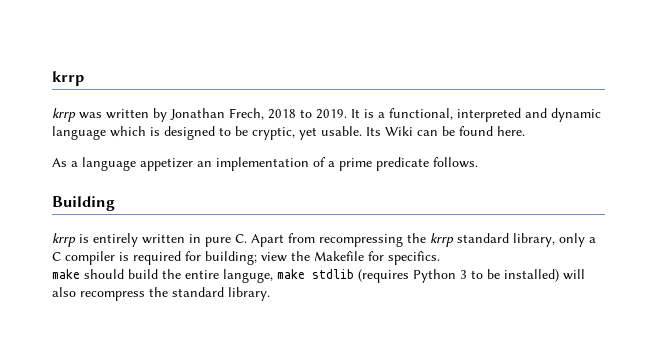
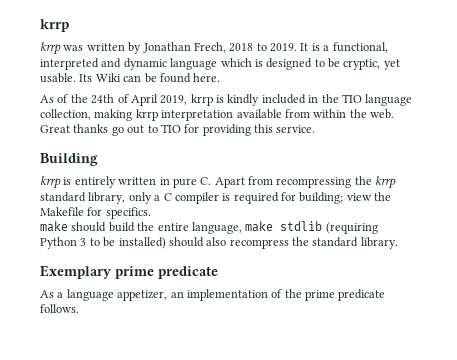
- As a language appetizer an implementation of a prime predicate follows.
+ As of the 24th of April 2019, krrp is kindly included in the TIO language collection, making krrp interpretation available from within the web. Great thanks go out to TIO for providing this service.
- make should build the entire languge, make stdlib (requires Python 3 to be installed) will also recompress the standard library.
+ make should build the entire language, make stdlib (requiring Python 3 to be installed) should also recompress the standard library.
+ Exemplary prime predicate
+ As a language appetizer, an implementation of the prime predicate follows.

